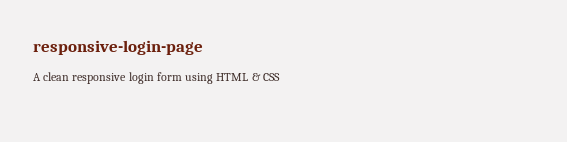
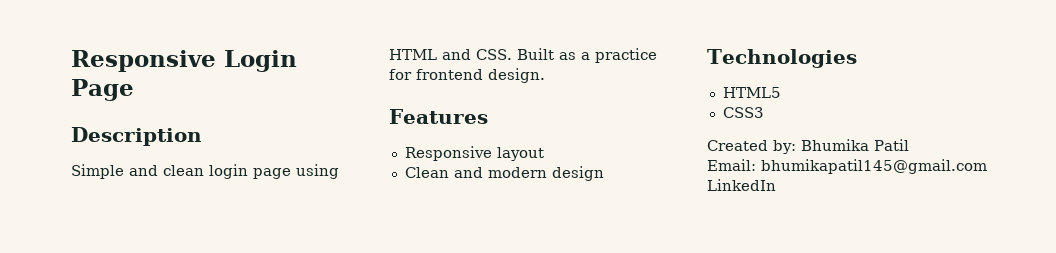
- responsive-login-page
- A clean responsive login form using HTML & CSS
+ Responsive Login Page
+ Description
+ Simple and clean login page using HTML and CSS. Built as a practice for frontend design.
+ Features
+ Responsive layout
+ Clean and modern design
+ Technologies
+ HTML5
+ CSS3
+ Created by: Bhumika Patil
+ Email: bhumikapatil145@gmail.com LinkedIn

